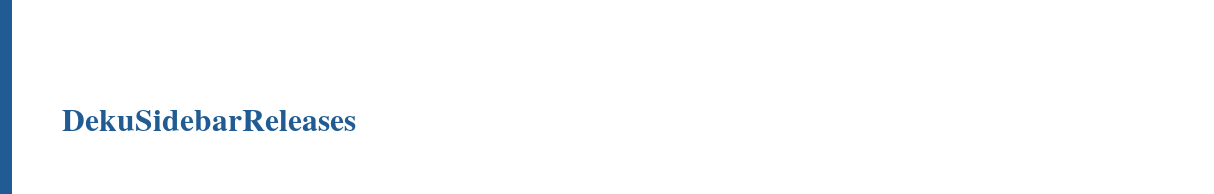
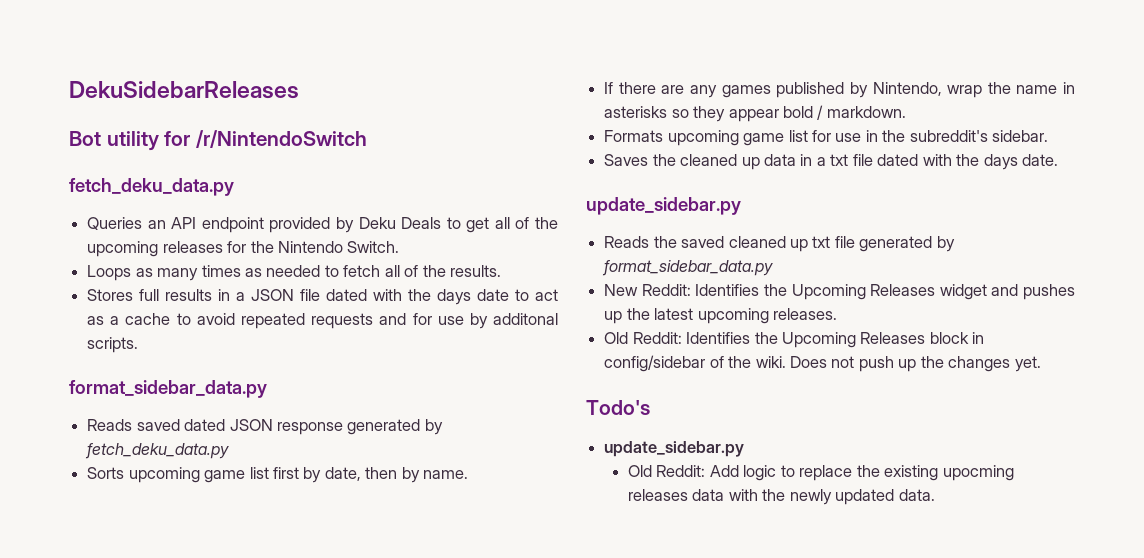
+ Bot utility for /r/NintendoSwitch
+ fetch_deku_data.py
+ Queries an API endpoint provided by Deku Deals to get all of the upcoming releases for the Nintendo Switch.
+ Loops as many times as needed to fetch all of the results.
+ Stores full results in a JSON file dated with the days date to act as a cache to avoid repeated requests and for use by additonal scripts.
+ format_sidebar_data.py
+ Reads saved dated JSON response generated by fetch_deku_data.py
+ Sorts upcoming game list first by date, then by name.
+ If there are any games published by Nintendo, wrap the name in asterisks so they appear bold / markdown.
+ Formats upcoming game list for use in the subreddit's sidebar.
+ Saves the cleaned up data in a txt file dated with the days date.
+ update_sidebar.py
+ Reads the saved cleaned up txt file generated by format_sidebar_data.py
+ New Reddit: Identifies the Upcoming Releases widget and pushes up the latest upcoming releases.
+ Old Reddit: Identifies the Upcoming Releases block in config/sidebar of the wiki. Does not push up the changes yet.
+ Todo's
+ update_sidebar.py
+ Old Reddit: Add logic to replace the existing upocming releases data with the newly updated data.

